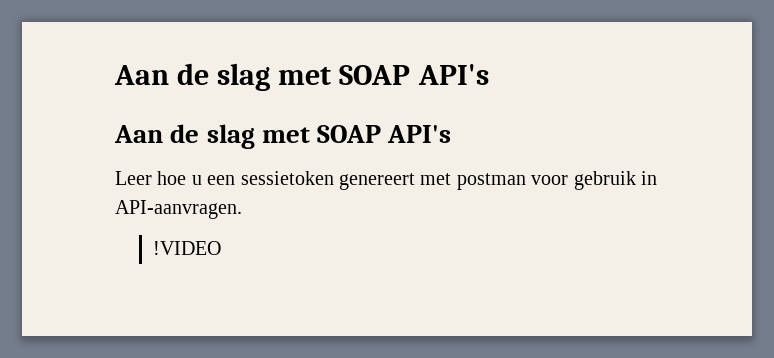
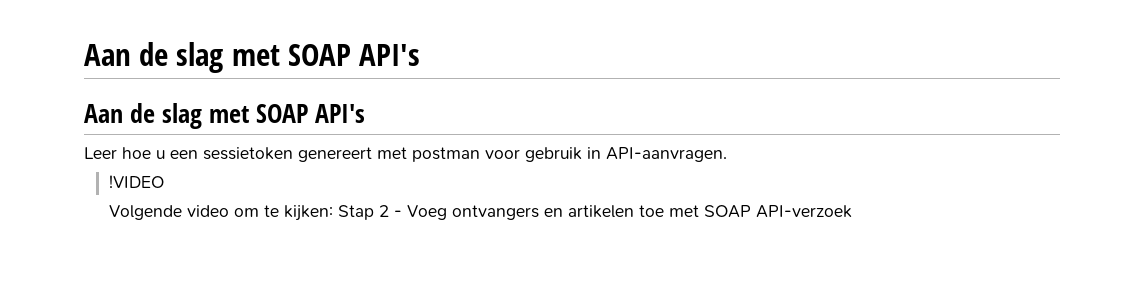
+ Volgende video om te kijken: Stap 2 - Voeg ontvangers en artikelen toe met SOAP API-verzoek

